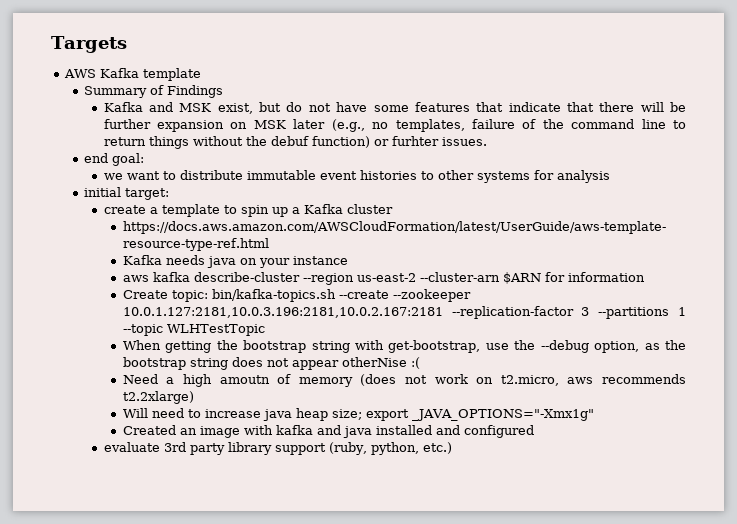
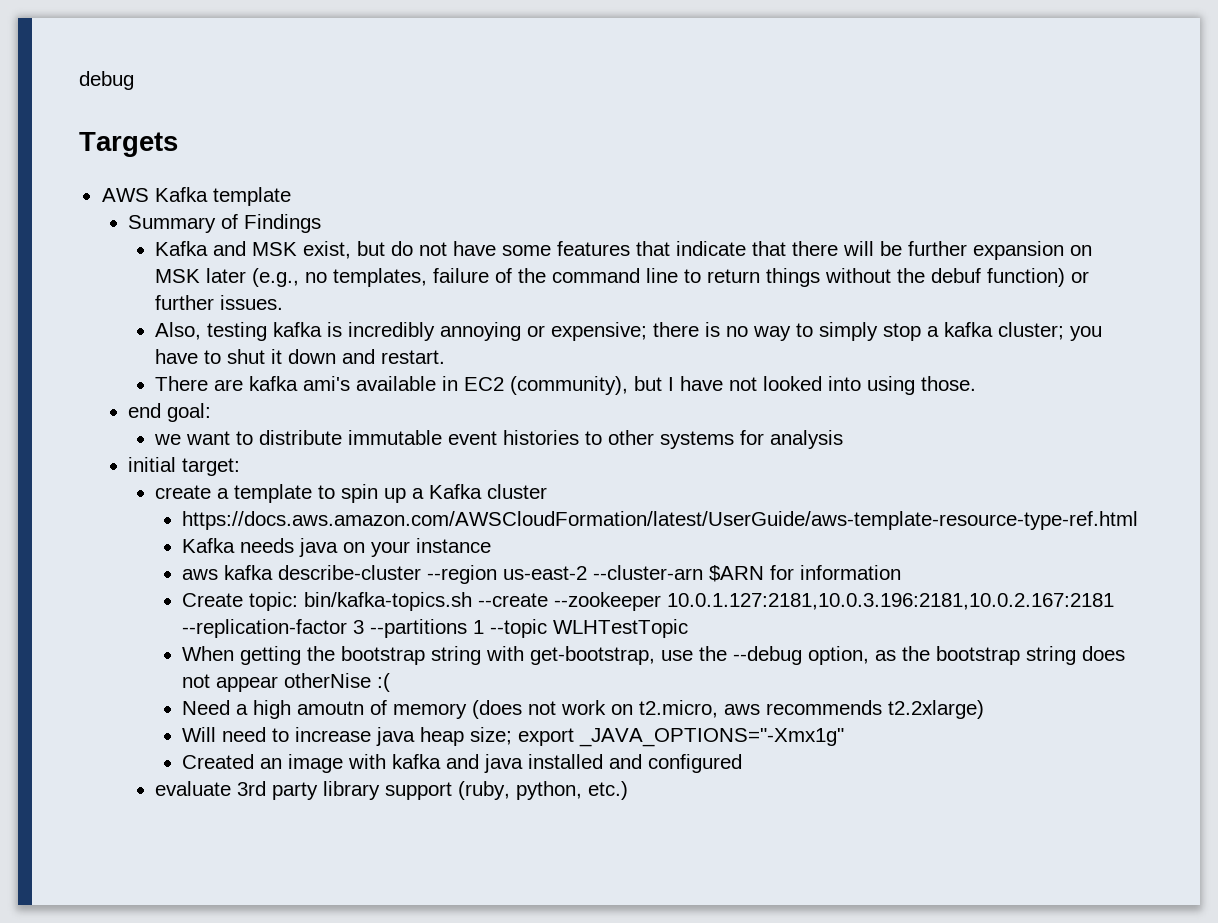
+ debug
- Kafka and MSK exist, but do not have some features that indicate that there will be further expansion on MSK later (e.g., no templates, failure of the command line to return things without the debuf function) or furhter issues.
+ Kafka and MSK exist, but do not have some features that indicate that there will be further expansion on MSK later (e.g., no templates, failure of the command line to return things without the debuf function) or further issues.
+ Also, testing kafka is incredibly annoying or expensive; there is no way to simply stop a kafka cluster; you have to shut it down and restart.
+ There are kafka ami's available in EC2 (community), but I have not looked into using those.

